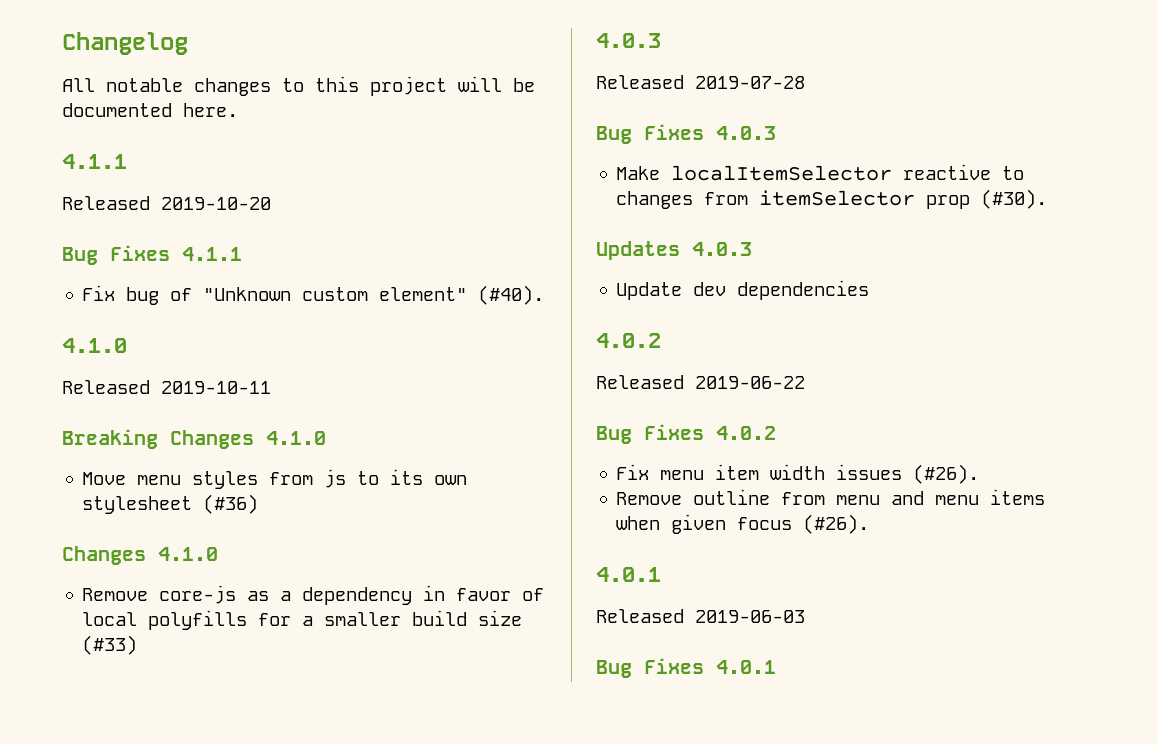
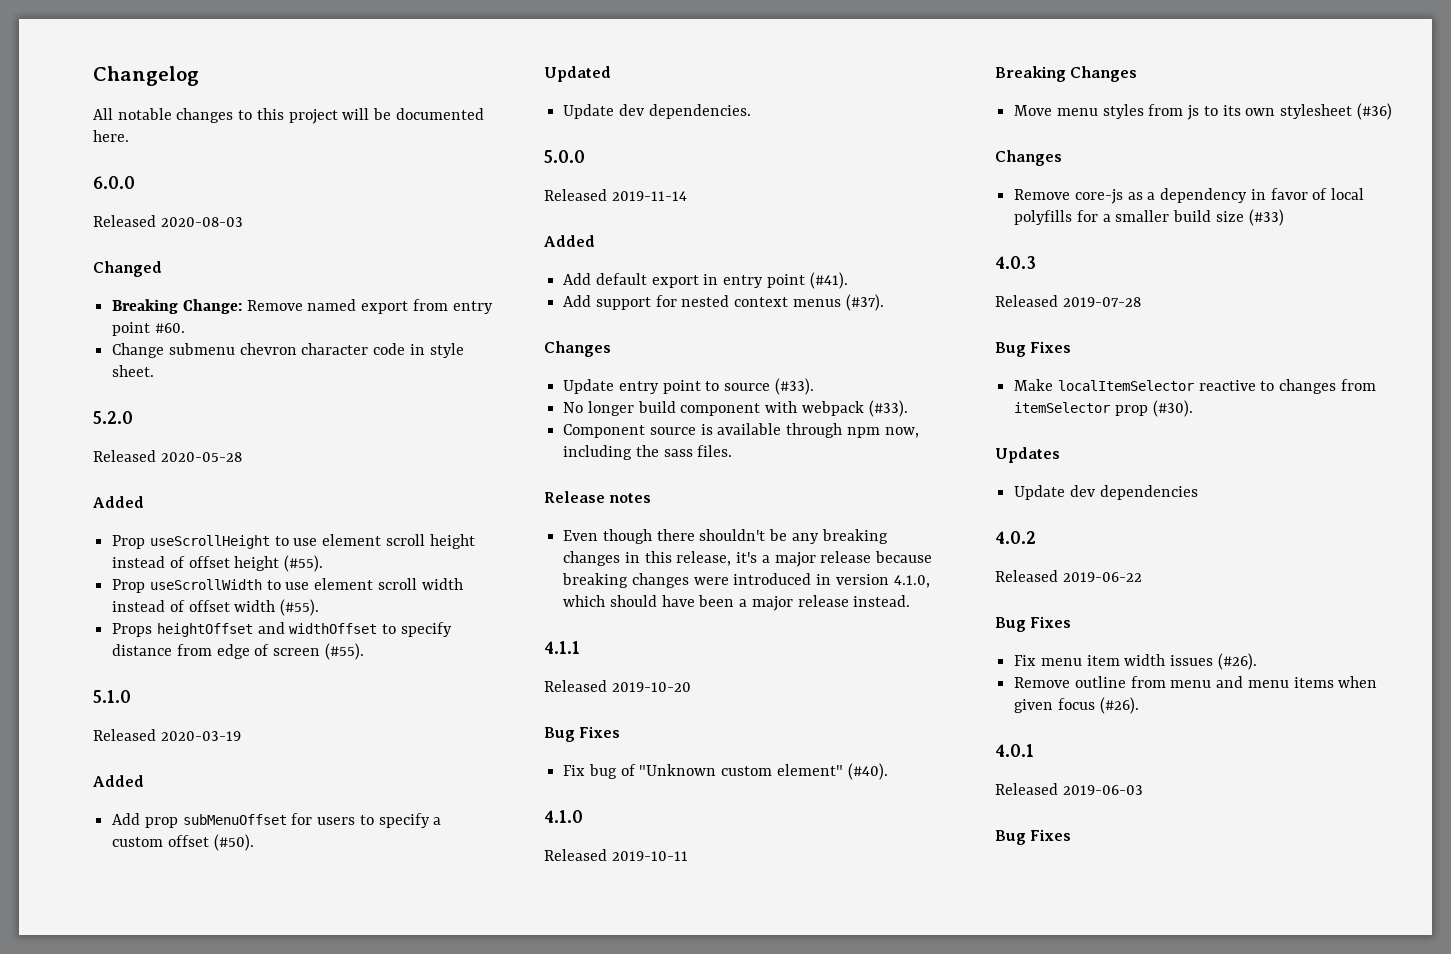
+ 6.0.0
+ Released 2020-08-03
+ Changed
+ Breaking Change: Remove named export from entry point #60.
+ Change submenu chevron character code in style sheet.
+ 5.2.0
+ Released 2020-05-28
+ Added
+ Prop useScrollHeight to use element scroll height instead of offset height (#55).
+ Prop useScrollWidth to use element scroll width instead of offset width (#55).
+ Props heightOffset and widthOffset to specify distance from edge of screen (#55).
+ 5.1.0
+ Released 2020-03-19
+ Added
+ Add prop subMenuOffset for users to specify a custom offset (#50).
+ Updated
+ Update dev dependencies.
+ 5.0.0
+ Released 2019-11-14
+ Added
+ Add default export in entry point (#41).
+ Add support for nested context menus (#37).
+ Changes
+ Update entry point to source (#33).
+ No longer build component with webpack (#33).
+ Component source is available through npm now, including the sass files.
+ Release notes
+ Even though there shouldn't be any breaking changes in this release, it's a major release because breaking changes were introduced in version 4.1.0, which should have been a major release instead.
  Released 2019-10-20
- Bug Fixes 4.1.1
+ Bug Fixes
- Breaking Changes 4.1.0
+ Breaking Changes
  Move menu styles from js to its own stylesheet (#36)
- Changes 4.1.0
+ Changes
  Released 2019-07-28
- Bug Fixes 4.0.3
+ Bug Fixes
- Updates 4.0.3
+ Updates
  Released 2019-06-22
- Bug Fixes 4.0.2
+ Bug Fixes
  Released 2019-06-03
- Bug Fixes 4.0.1
+ Bug Fixes

